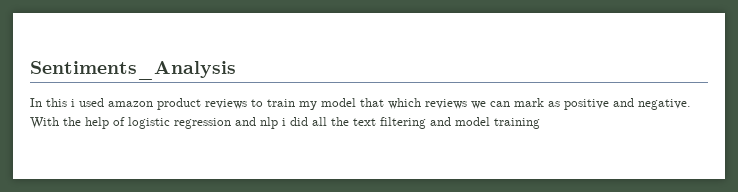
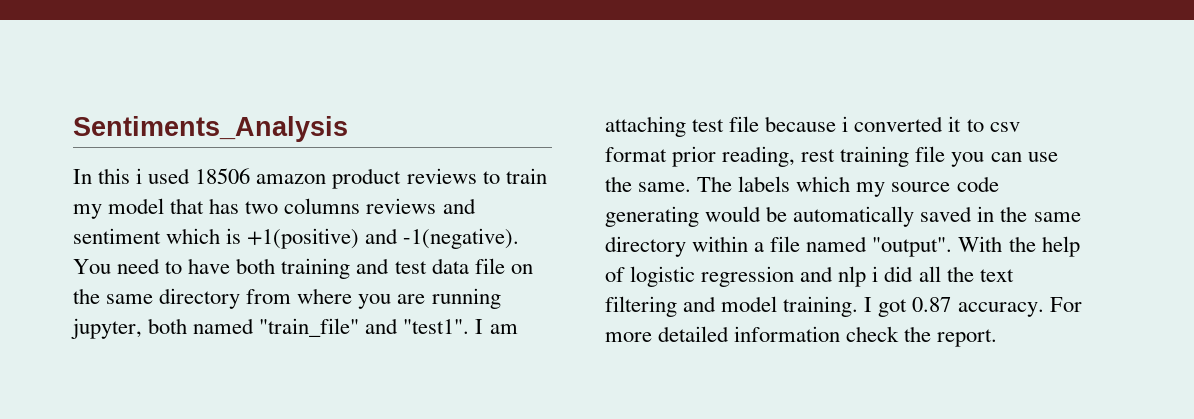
- In this i used amazon product reviews to train my model that which reviews we can mark as positive and negative.
+ In this i used 18506 amazon product reviews to train my model that has two columns reviews and sentiment which is +1(positive) and -1(negative). You need to have both training and test data file on the same directory from where you are running jupyter, both named "train_file" and "test1". I am attaching test file because i converted it to csv format prior reading, rest training file you can use the same. The labels which my source code generating would be automatically saved in the same directory within a file named "output".
- With the help of logistic regression and nlp i did all the text filtering and model training
+ With the help of logistic regression and nlp i did all the text filtering and model training. I got 0.87 accuracy. For more detailed information check the report.

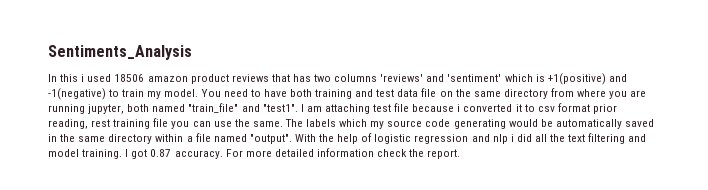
- In this i used 18506 amazon product reviews to train my model that has two columns reviews and sentiment which is +1(positive) and -1(negative).
+ In this i used 18506 amazon product reviews that has two columns 'reviews' and 'sentiment' which is +1(positive) and -1(negative) to train my model.

